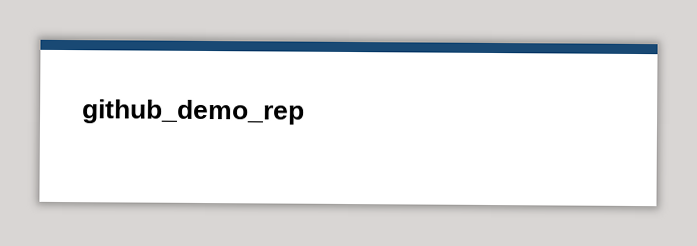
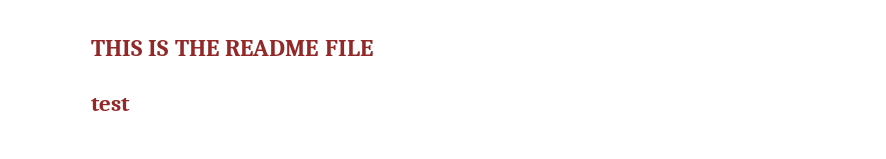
- github_demo_rep
+ THIS IS THE README FILE
+ test

